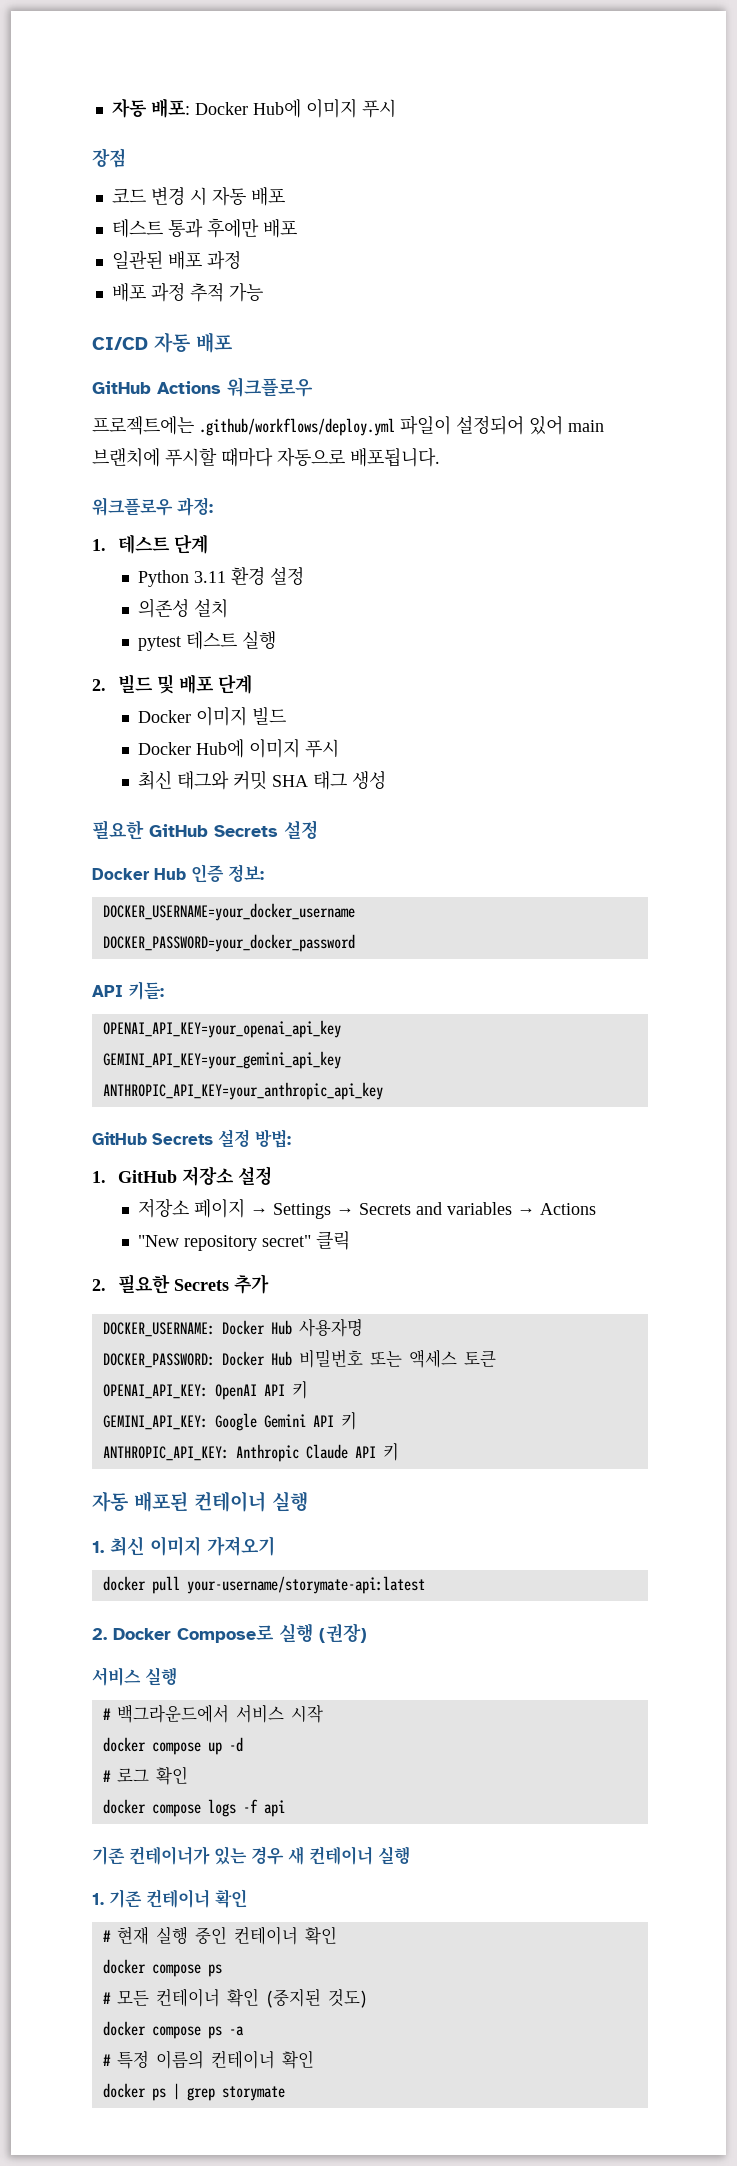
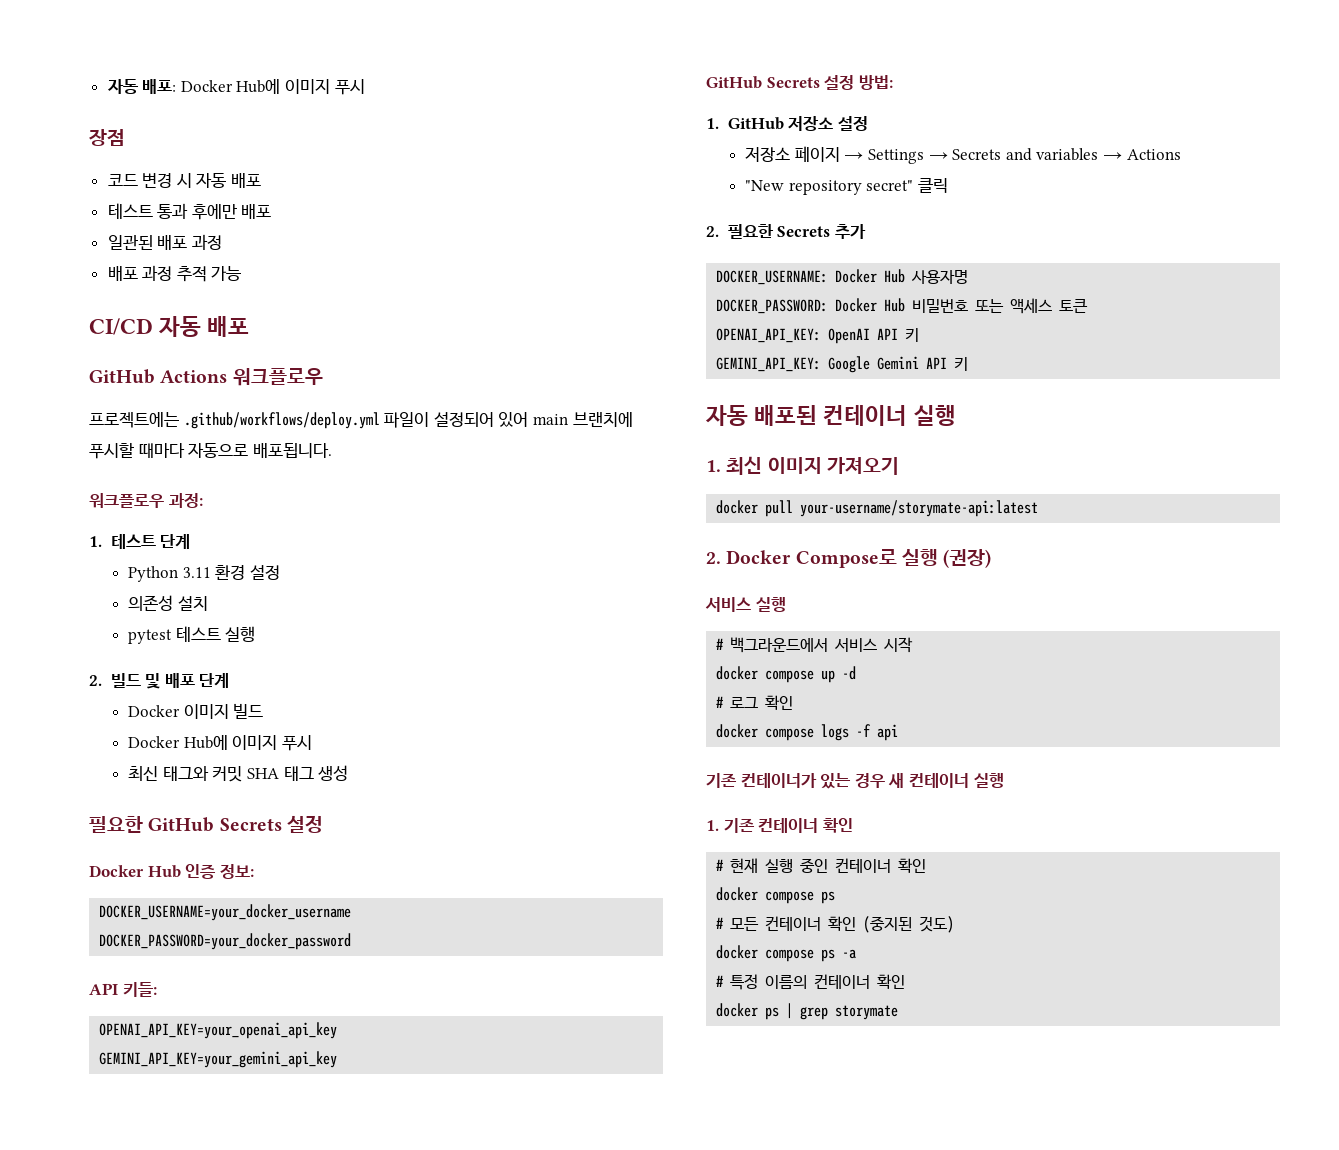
- ANTHROPIC_API_KEY=your_anthropic_api_key
- ANTHROPIC_API_KEY: Anthropic Claude API 키

